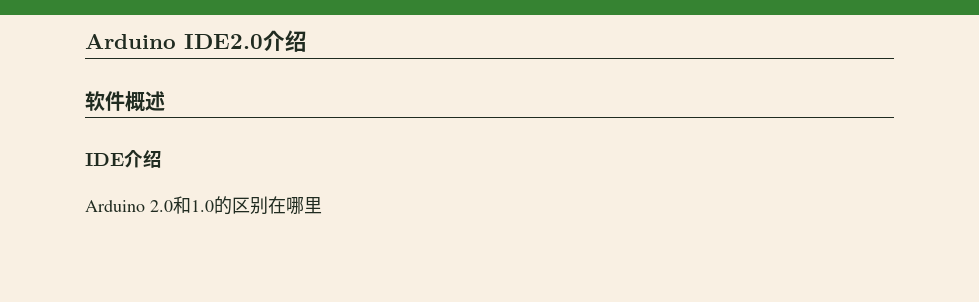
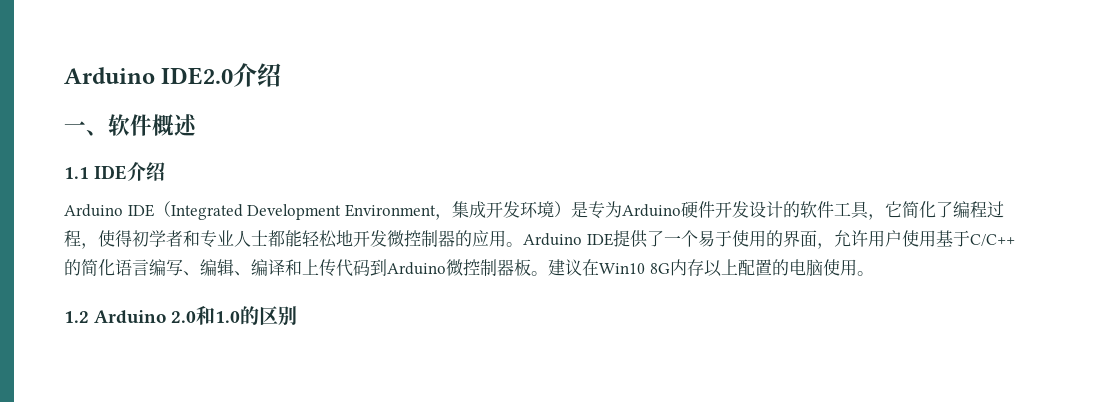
- 软件概述
+ 一、软件概述
- IDE介绍
+ 1.1 IDE介绍
- Arduino 2.0和1.0的区别在哪里
+ Arduino IDE（Integrated Development Environment，集成开发环境）是专为Arduino硬件开发设计的软件工具，它简化了编程过程，使得初学者和专业人士都能轻松地开发微控制器的应用。Arduino IDE提供了一个易于使用的界面，允许用户使用基于C/C++的简化语言编写、编辑、编译和上传代码到Arduino微控制器板。建议在Win10 8G内存以上配置的电脑使用。
+ 1.2 Arduino 2.0和1.0的区别

